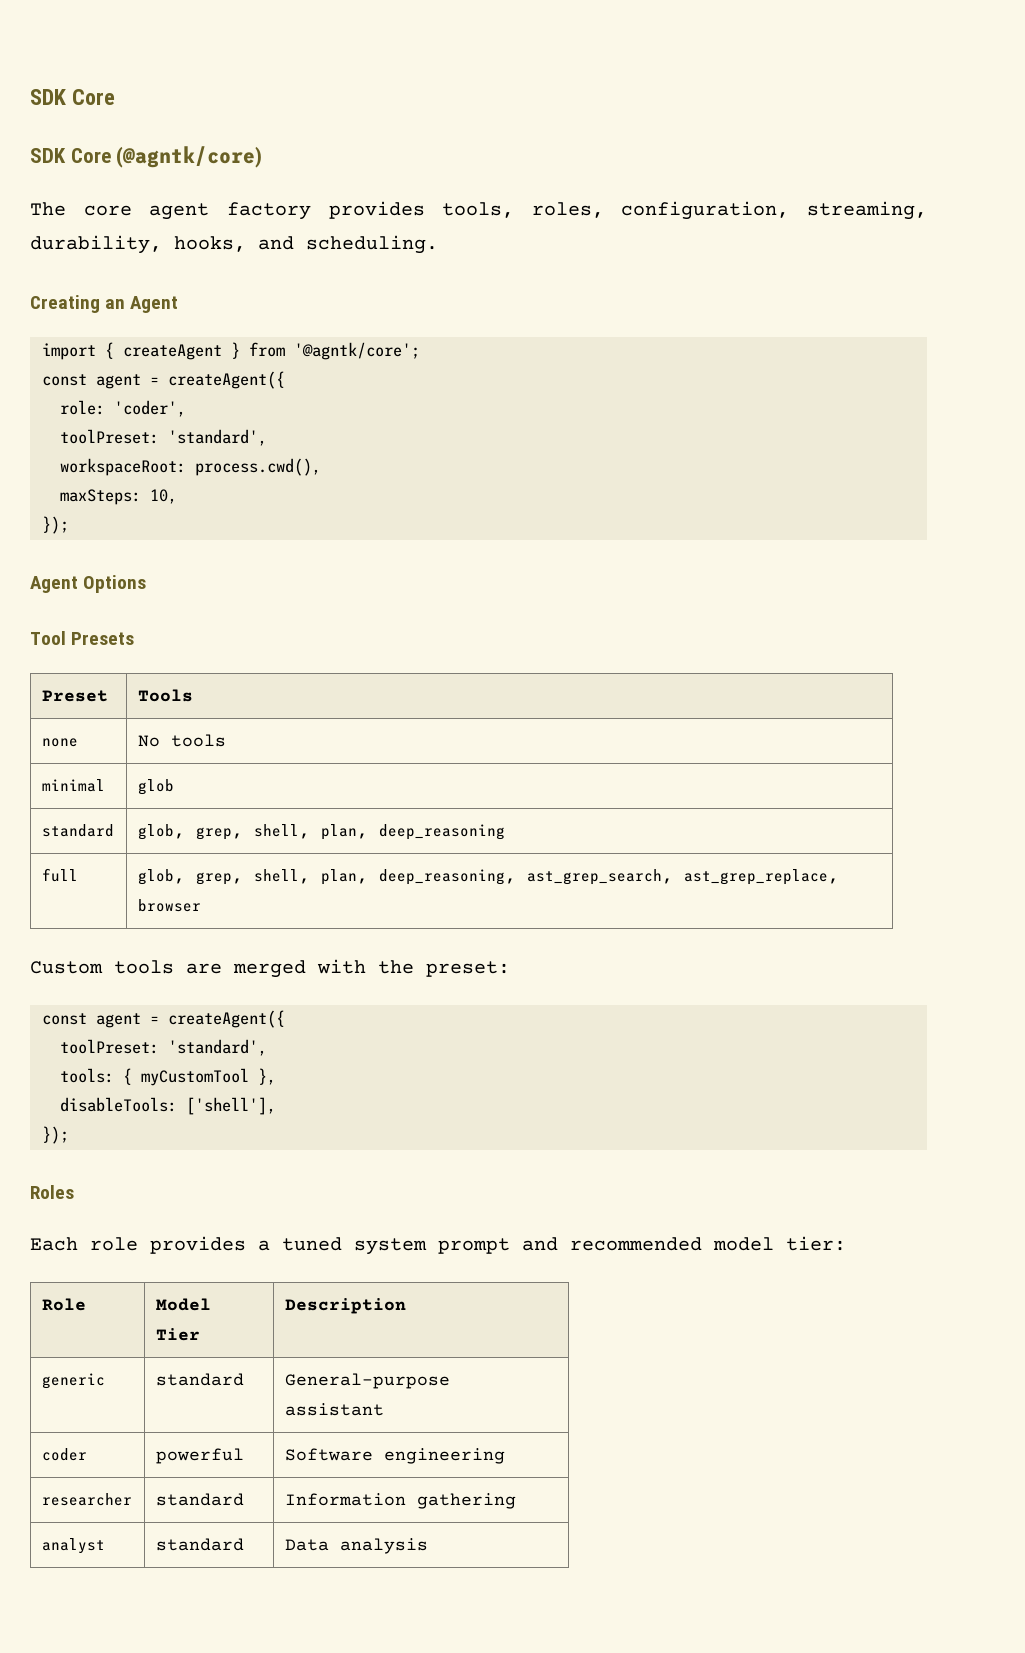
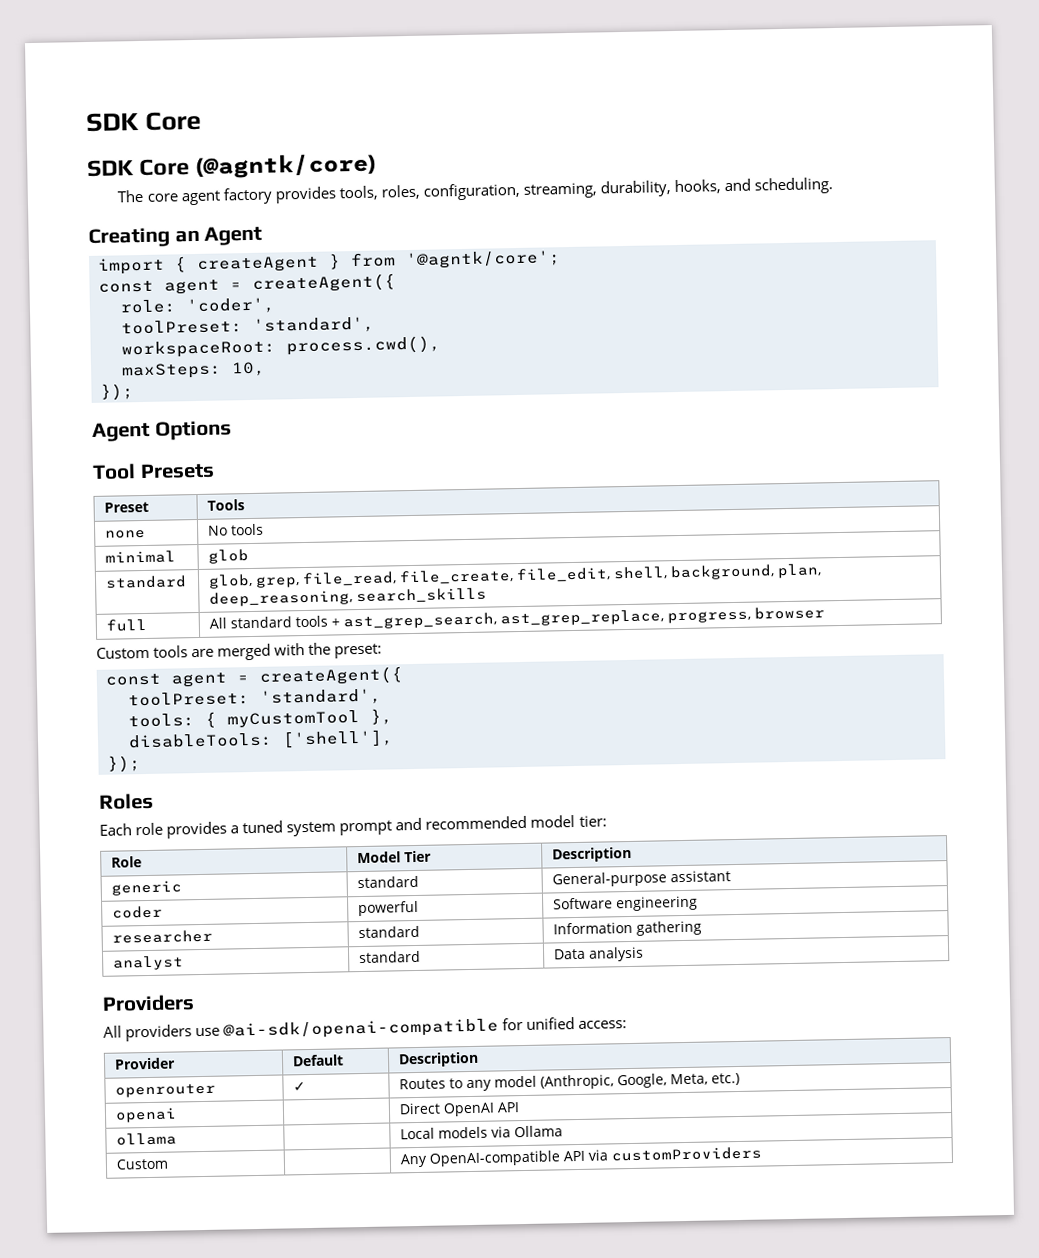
- standard | glob, grep, shell, plan, deep_reasoning
- full | glob, grep, shell, plan, deep_reasoning, ast_grep_search, ast_grep_replace, browser
+ standard | glob, grep, file_read, file_create, file_edit, shell, background, plan, deep_reasoning, search_skills
+ full | All standard tools + ast_grep_search, ast_grep_replace, progress, browser
+ Providers
+ All providers use @ai-sdk/openai-compatible for unified access:
+ Provider | Default | Description
+ openrouter | ✓ | Routes to any model (Anthropic, Google, Meta, etc.)
+ openai | | Direct OpenAI API
+ ollama | | Local models via Ollama
+ Custom | | Any OpenAI-compatible API via customProviders

